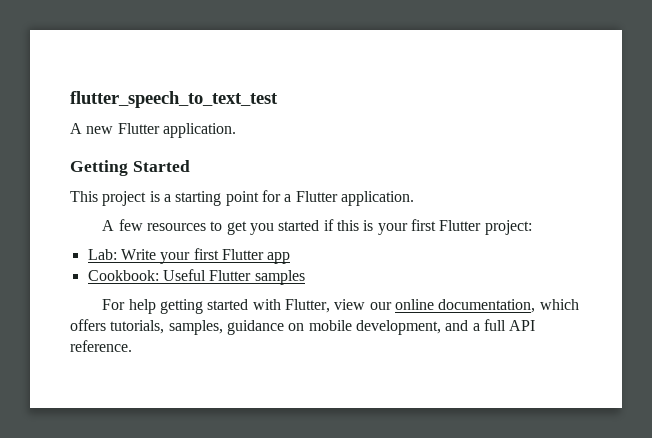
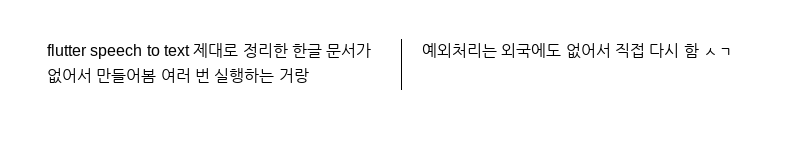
- flutter_speech_to_text_test
- A new Flutter application.
- Getting Started
- This project is a starting point for a Flutter application.
- A few resources to get you started if this is your first Flutter project:
- Lab: Write your first Flutter app
- Cookbook: Useful Flutter samples
- For help getting started with Flutter, view our online documentation, which offers tutorials, samples, guidance on mobile development, and a full API reference.
+ flutter speech to text 제대로 정리한 한글 문서가 없어서 만들어봄 여러 번 실행하는 거랑 예외처리는 외국에도 없어서 직접 다시 함 ㅅㄱ

